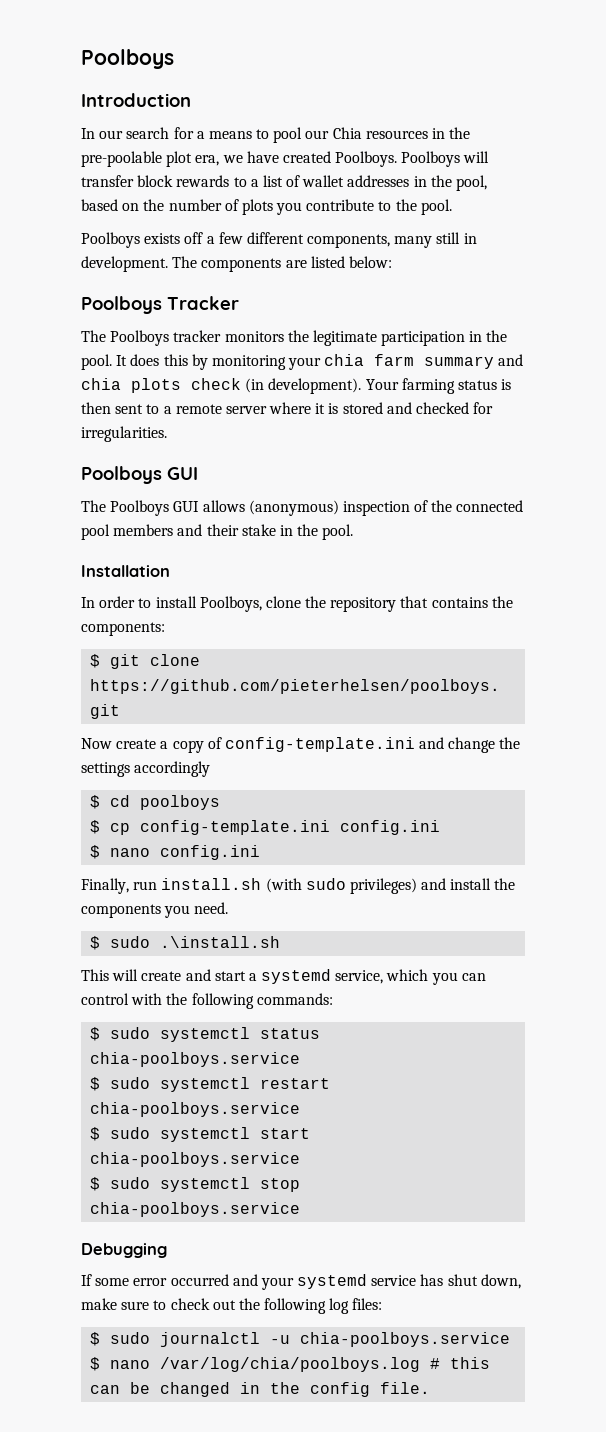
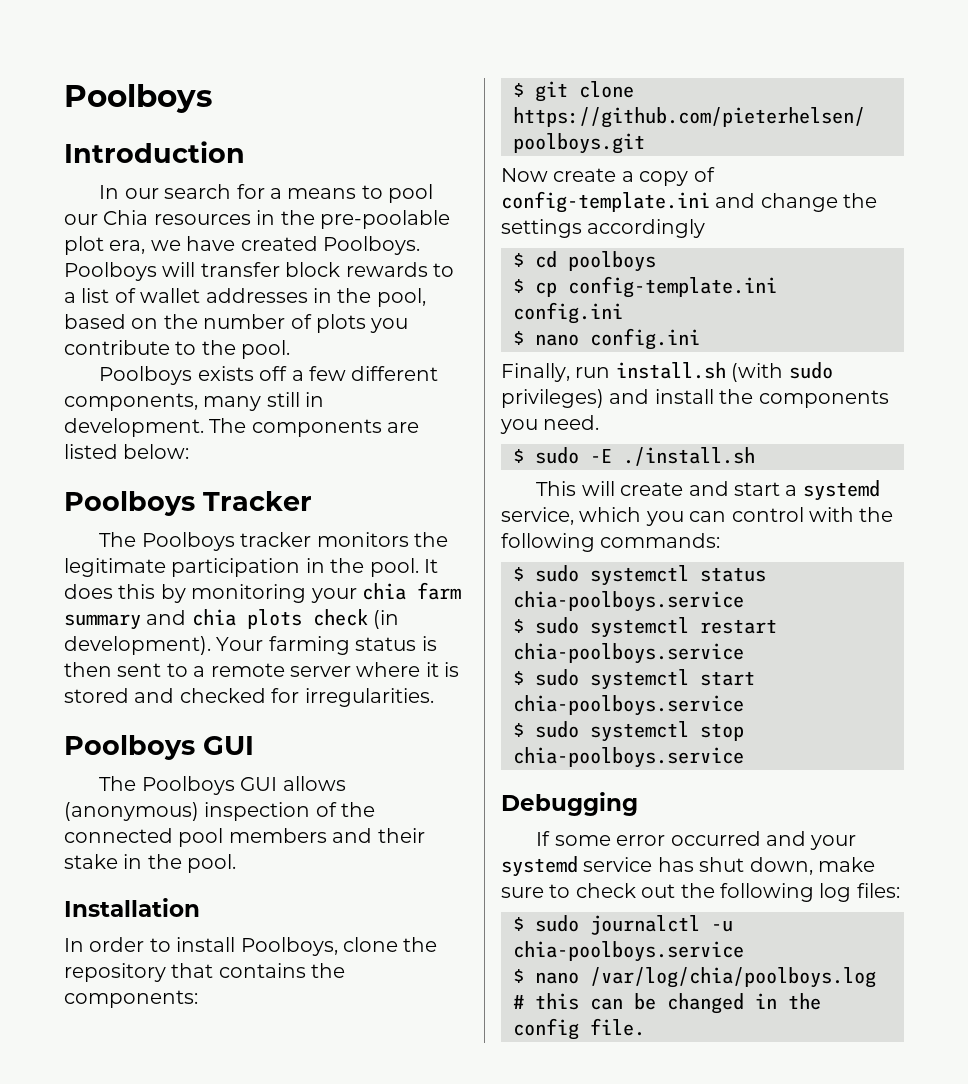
- $ sudo .\install.sh
+ $ sudo -E ./install.sh

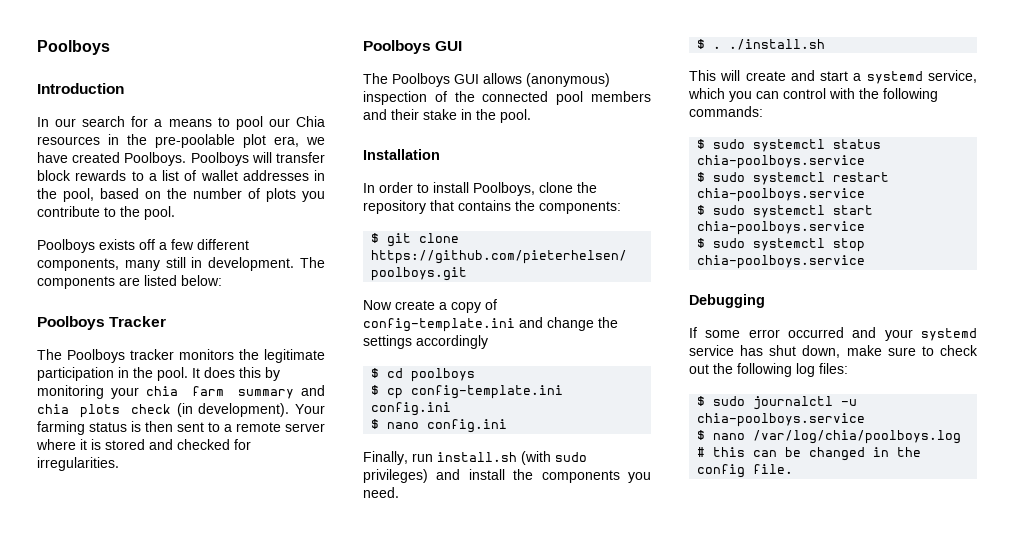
- $ sudo -E ./install.sh
+ $ . ./install.sh

